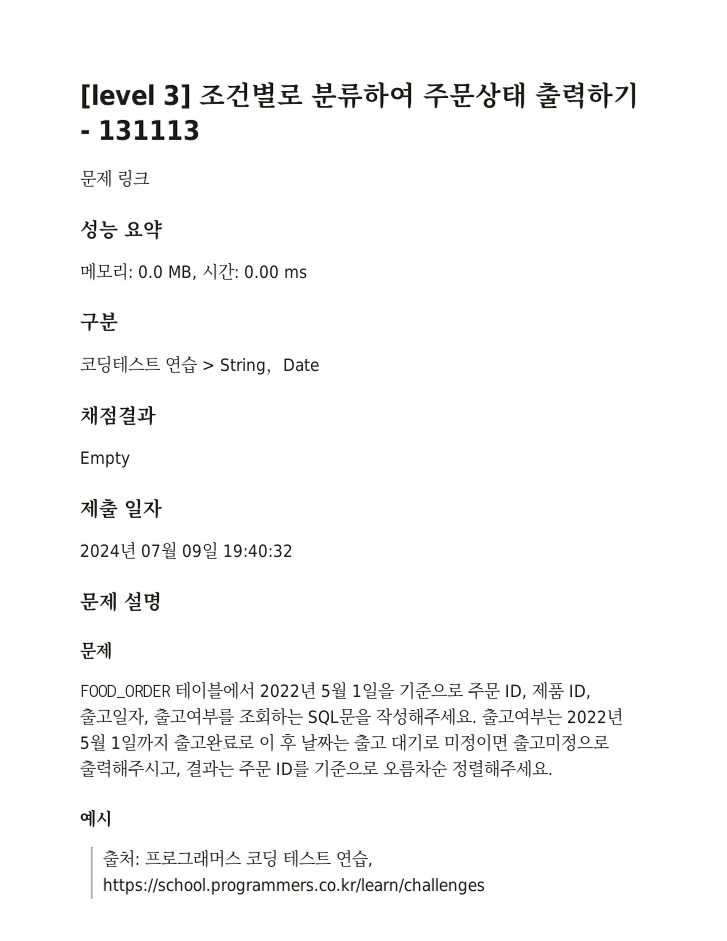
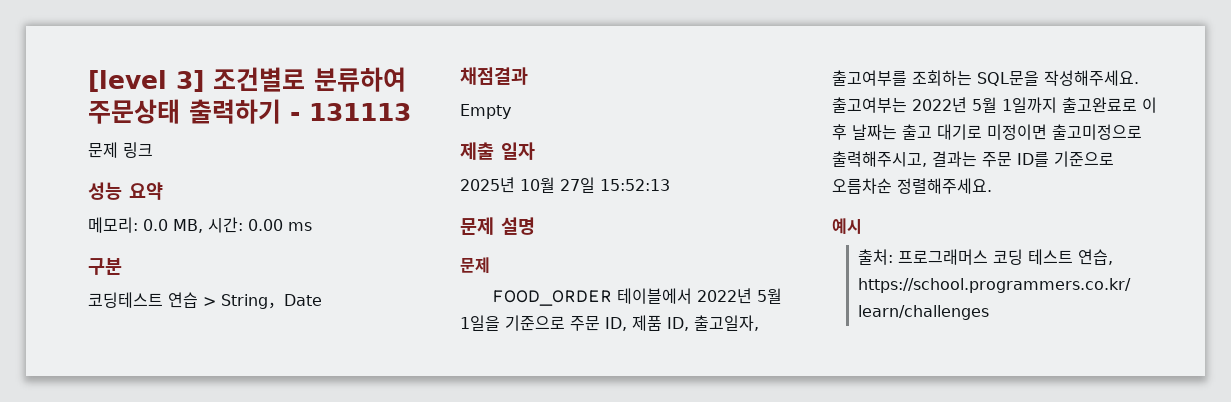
- 2024년 07월 09일 19:40:32
+ 2025년 10월 27일 15:52:13

